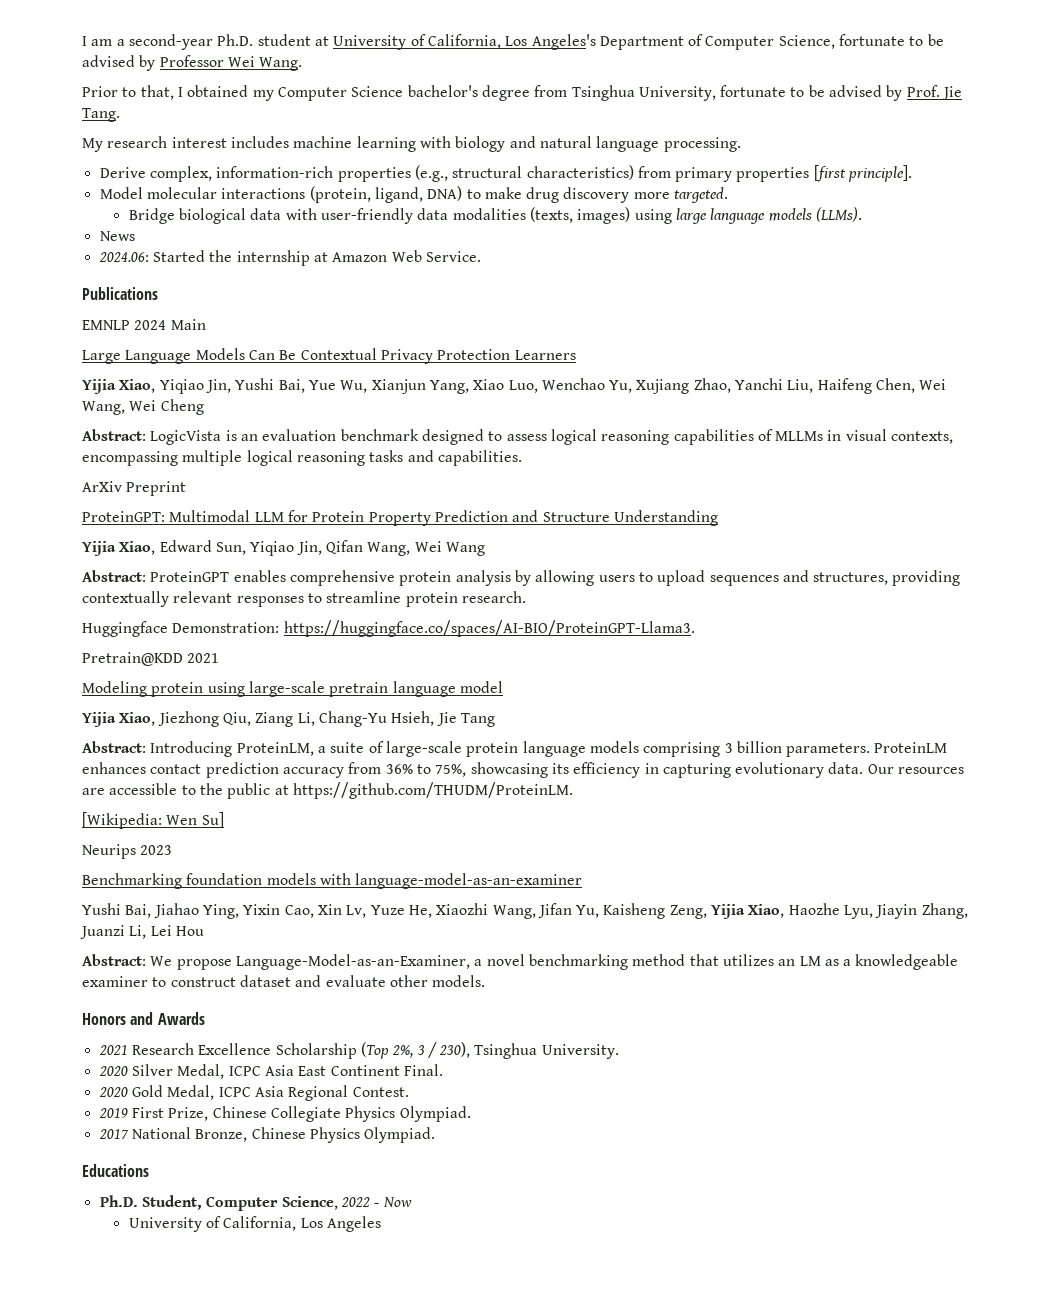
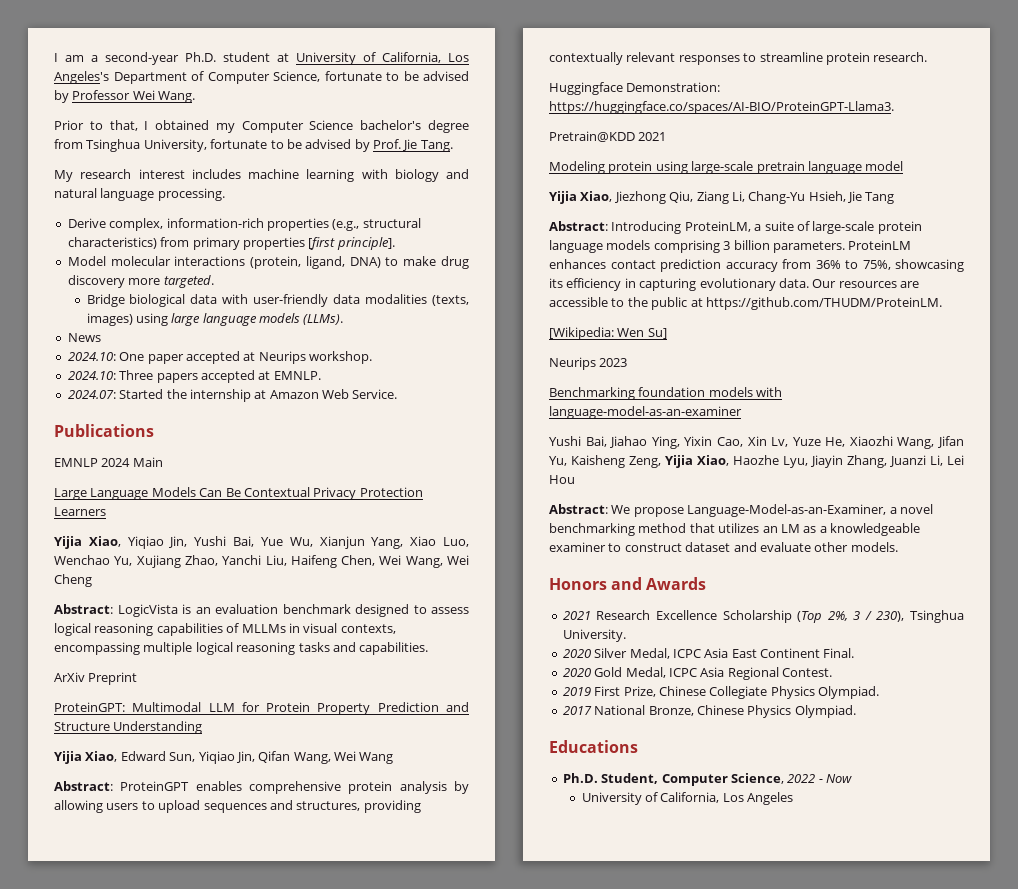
- 2024.06: Started the internship at Amazon Web Service.
+ 2024.10: One paper accepted at Neurips workshop.
+ 2024.10: Three papers accepted at EMNLP.
+ 2024.07: Started the internship at Amazon Web Service.

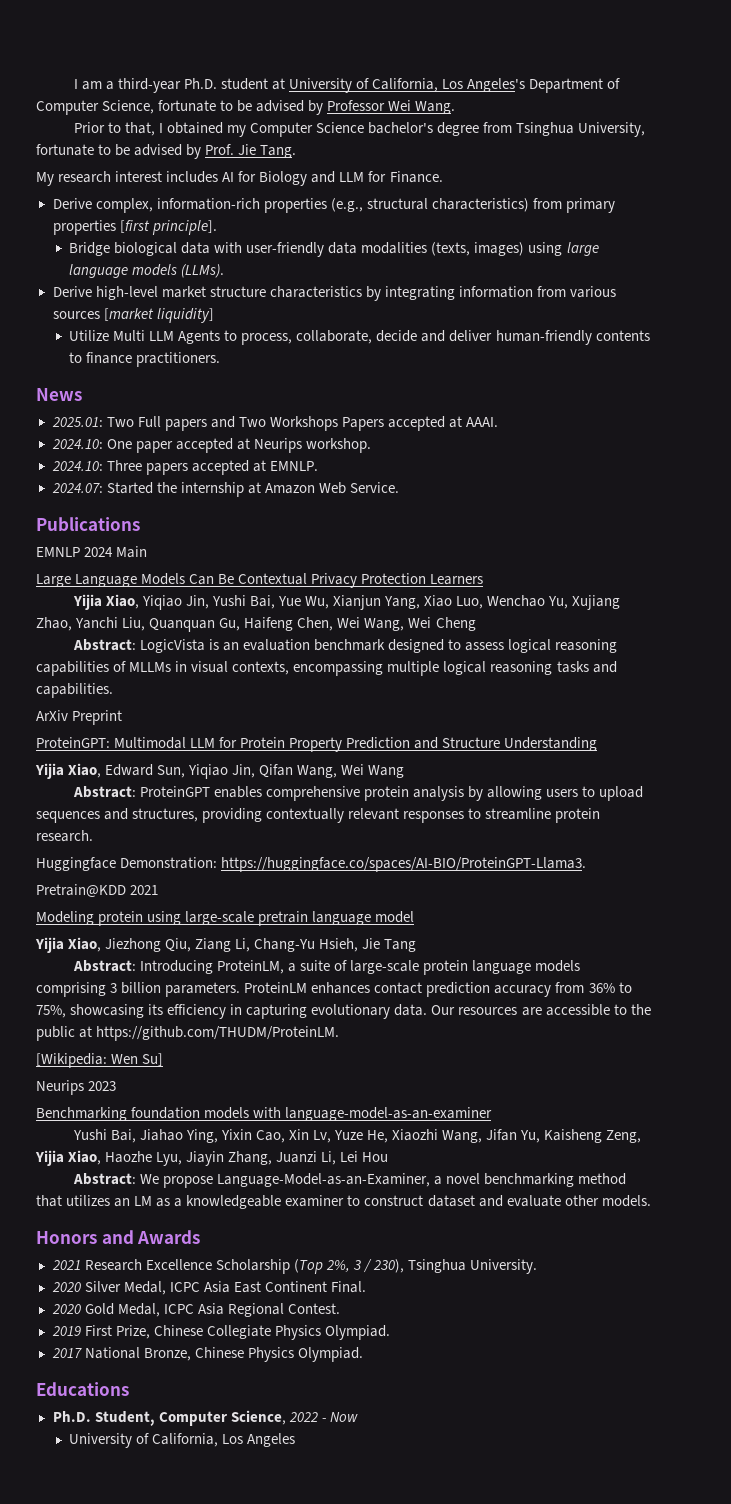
- I am a second-year Ph.D. student at University of California, Los Angeles's Department of Computer Science, fortunate to be advised by Professor Wei Wang.
+ I am a third-year Ph.D. student at University of California, Los Angeles's Department of Computer Science, fortunate to be advised by Professor Wei Wang.
- My research interest includes machine learning with biology and natural language processing.
+ My research interest includes AI for Biology and LLM for Finance.
- Model molecular interactions (protein, ligand, DNA) to make drug discovery more targeted.
+ Derive high-level market structure characteristics by integrating information from various sources [market liquidity]
+ Utilize Multi LLM Agents to process, collaborate, decide and deliver human-friendly contents to finance practitioners.
  News
+ 2025.01: Two Full papers and Two Workshops Papers accepted at AAAI.
- Yijia Xiao, Yiqiao Jin, Yushi Bai, Yue Wu, Xianjun Yang, Xiao Luo, Wenchao Yu, Xujiang Zhao, Yanchi Liu, Haifeng Chen, Wei Wang, Wei Cheng
+ Yijia Xiao, Yiqiao Jin, Yushi Bai, Yue Wu, Xianjun Yang, Xiao Luo, Wenchao Yu, Xujiang Zhao, Yanchi Liu, Quanquan Gu, Haifeng Chen, Wei Wang, Wei Cheng

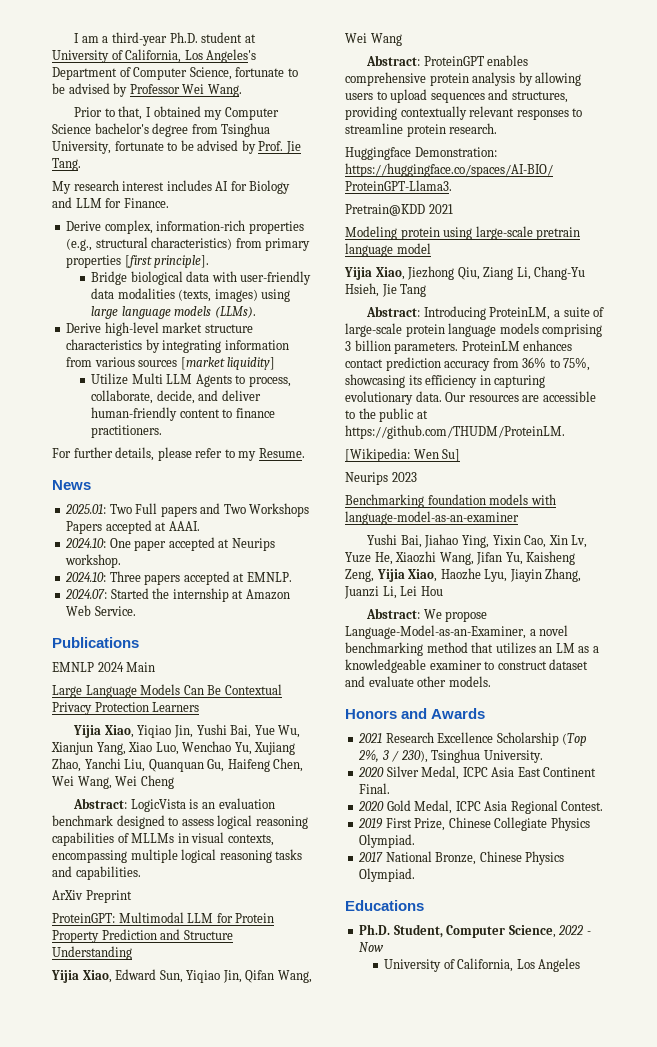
- Utilize Multi LLM Agents to process, collaborate, decide and deliver human-friendly contents to finance practitioners.
+ Utilize Multi LLM Agents to process, collaborate, decide, and deliver human-friendly content to finance practitioners.
+ For further details, please refer to my Resume.

